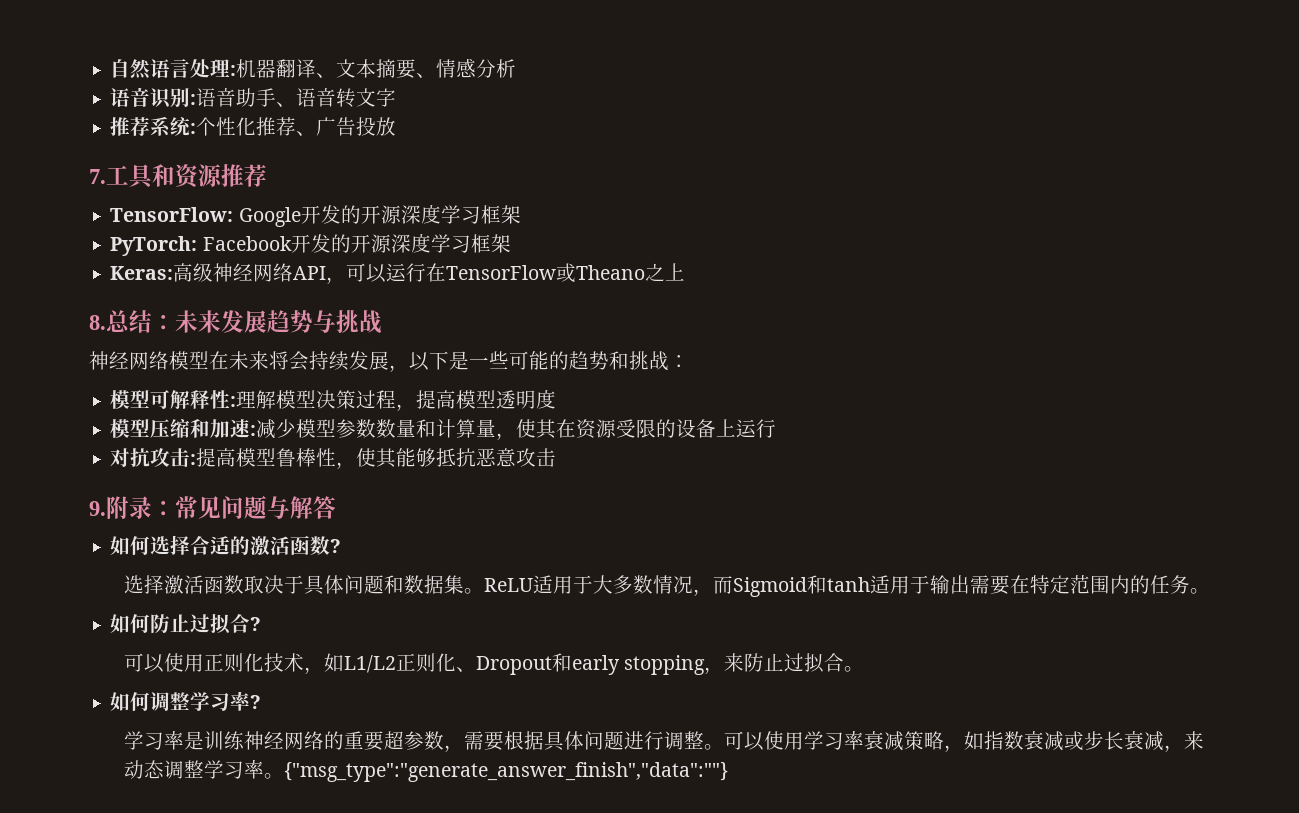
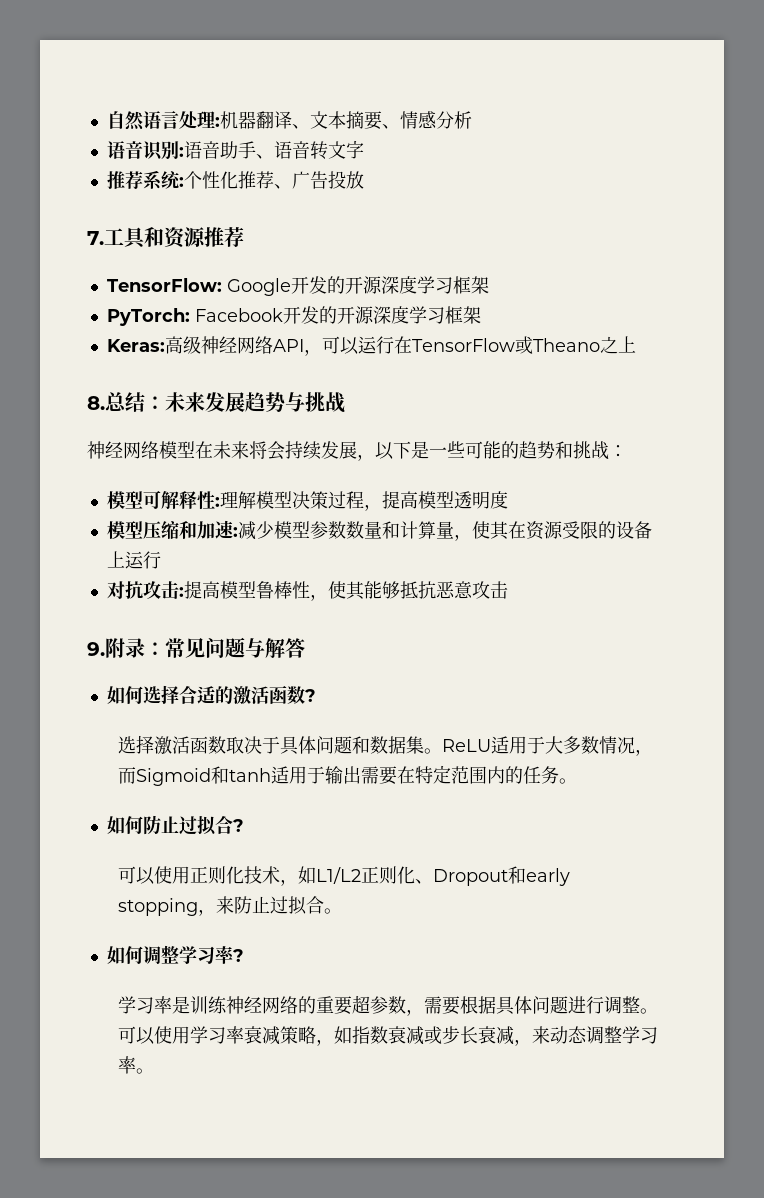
- {"msg_type":"generate_answer_finish","data":""}

